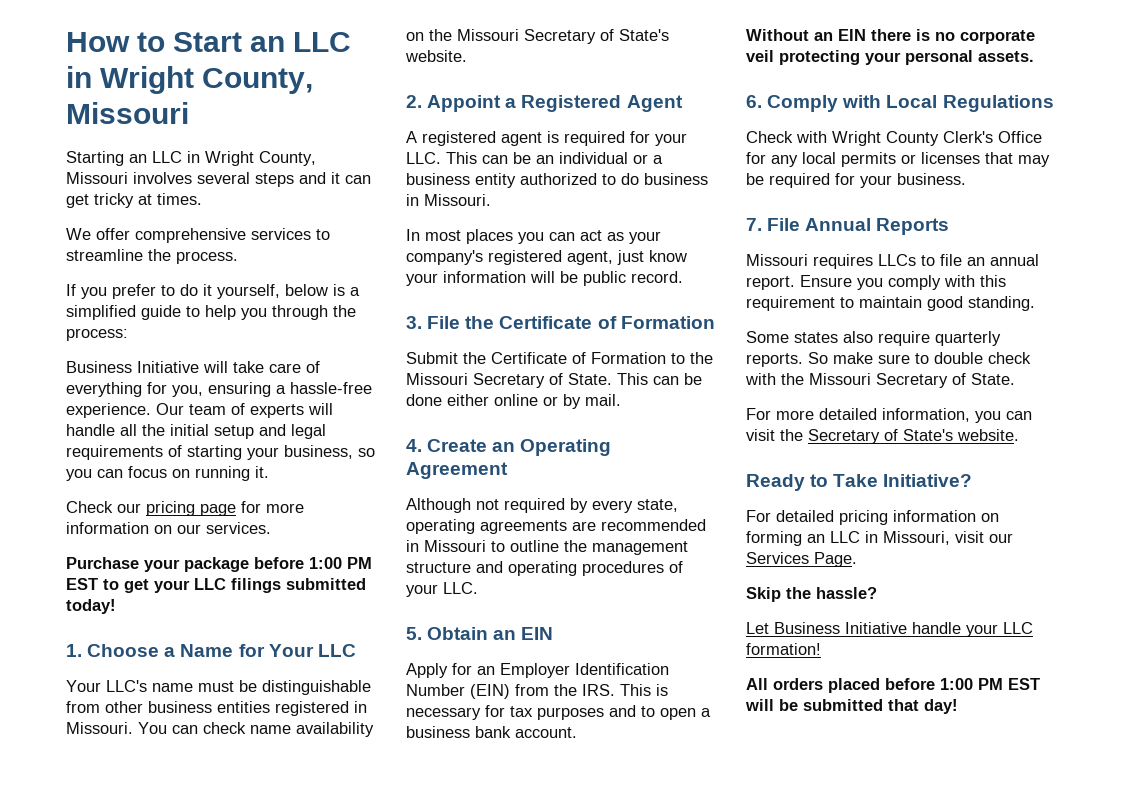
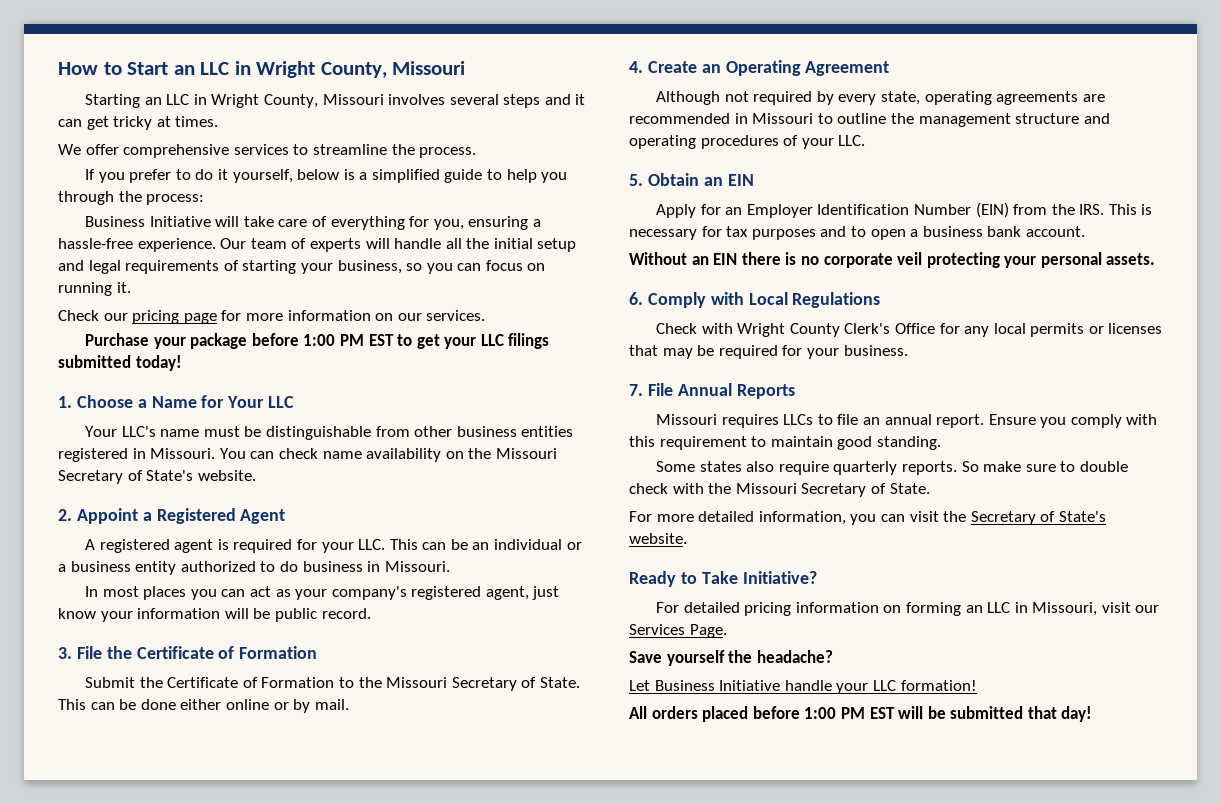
- Skip the hassle?
+ Save yourself the headache?

